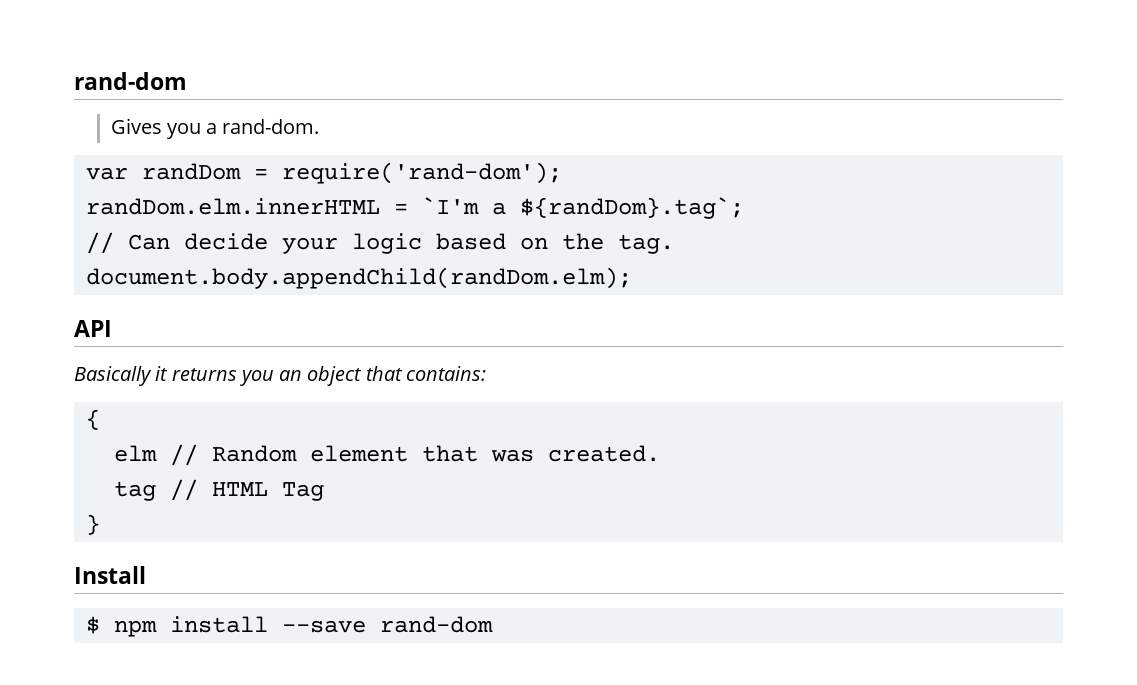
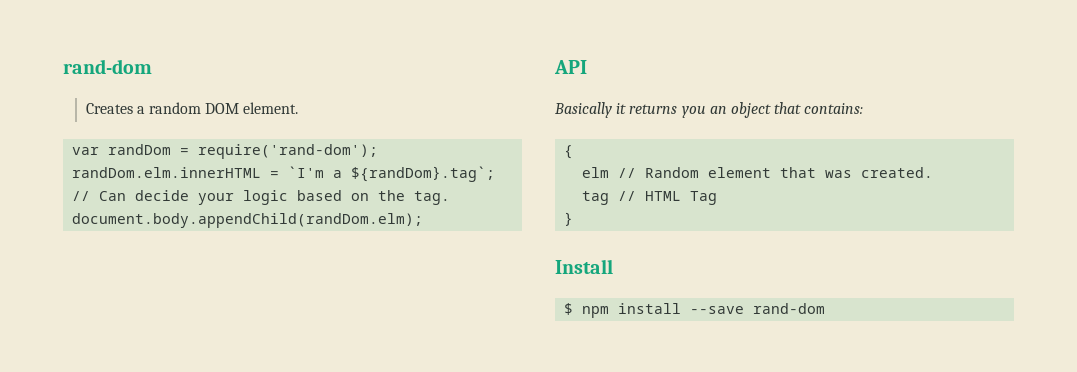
- Gives you a rand-dom.
+ Creates a random DOM element.

